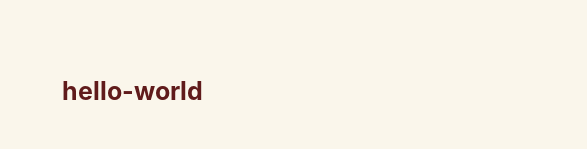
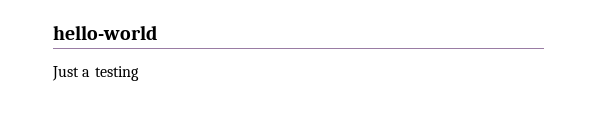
+ Just a testing

